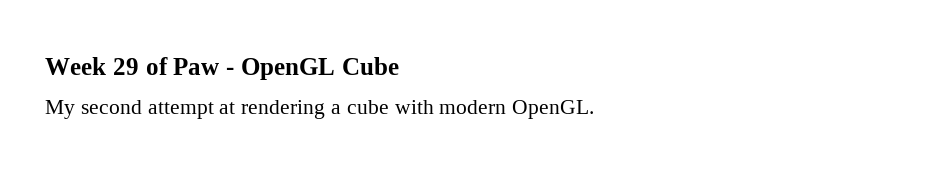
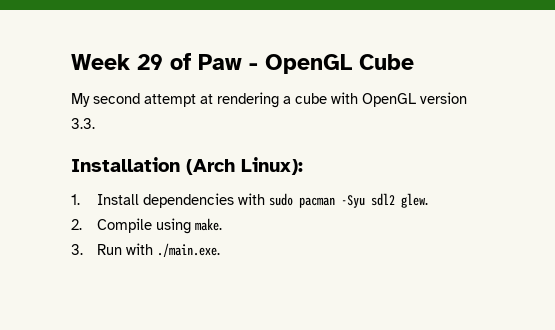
- My second attempt at rendering a cube with modern OpenGL.
+ My second attempt at rendering a cube with OpenGL version 3.3.
+ Installation (Arch Linux):
+ 1. Install dependencies with sudo pacman -Syu sdl2 glew.
+ 2. Compile using make.
+ 3. Run with ./main.exe.

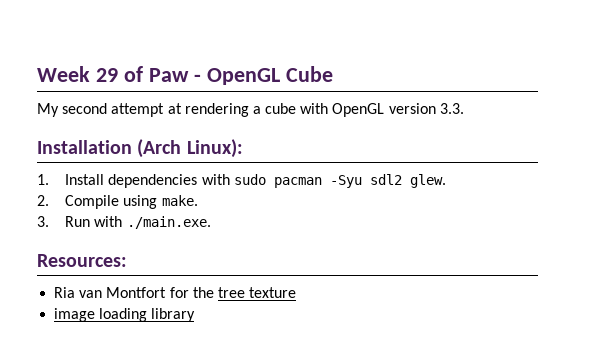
+ Resources:
+ Ria van Montfort for the tree texture
+ image loading library

